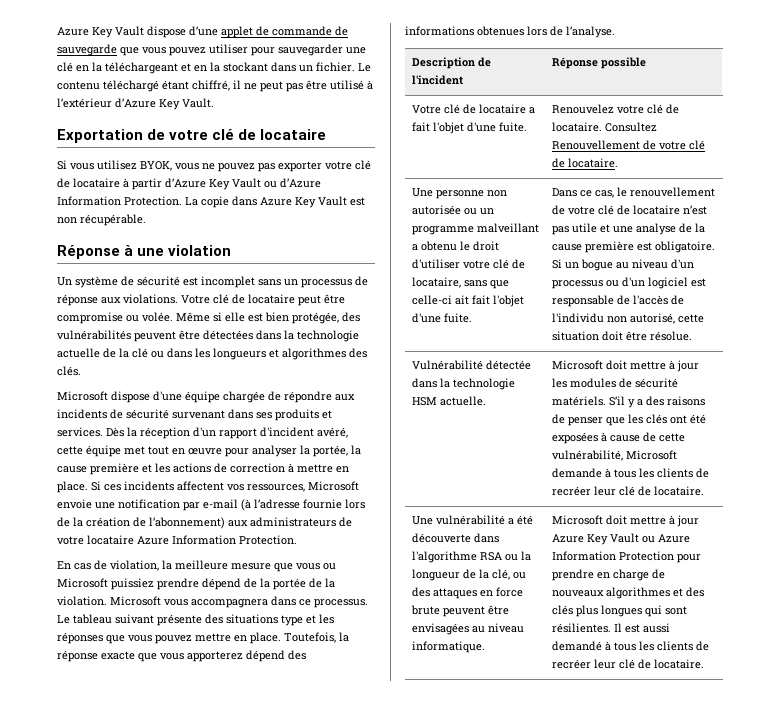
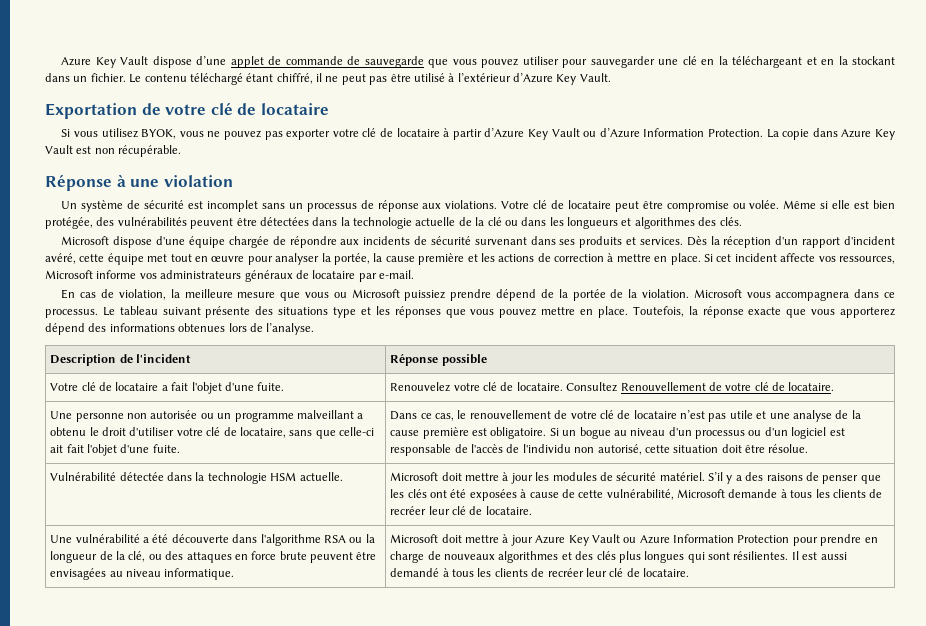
- Si ces incidents affectent vos ressources, Microsoft envoie une notification par e-mail (à l’adresse fournie lors de la création de l’abonnement) aux administrateurs de votre locataire Azure Information Protection.
+ Si cet incident affecte vos ressources, Microsoft informe vos administrateurs généraux de locataire par e-mail.
- Microsoft doit mettre à jour les modules de sécurité matériels.
+ Microsoft doit mettre à jour les modules de sécurité matériel.

